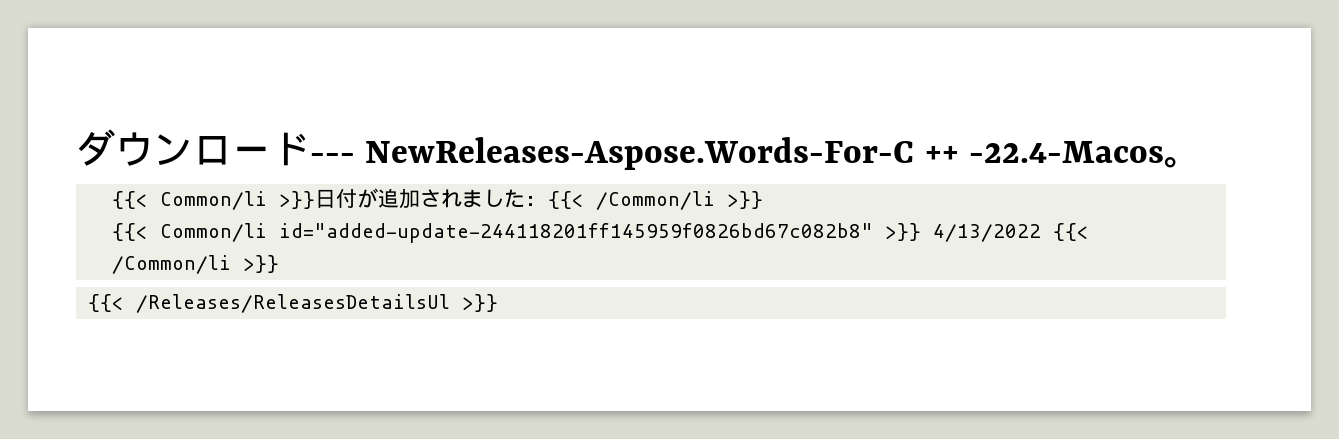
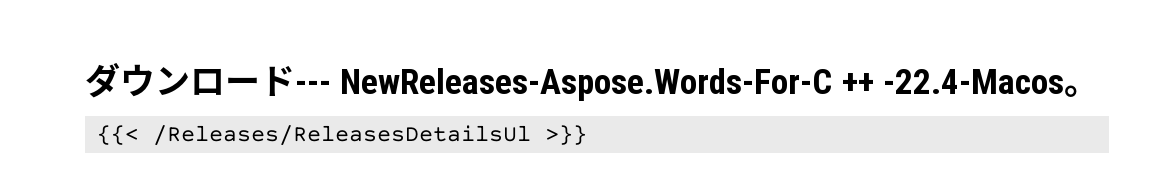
- {{< Common/li >}}日付が追加されました: {{< /Common/li >}}
- {{< Common/li id="added-update-244118201ff145959f0826bd67c082b8" >}} 4/13/2022 {{< /Common/li >}}

